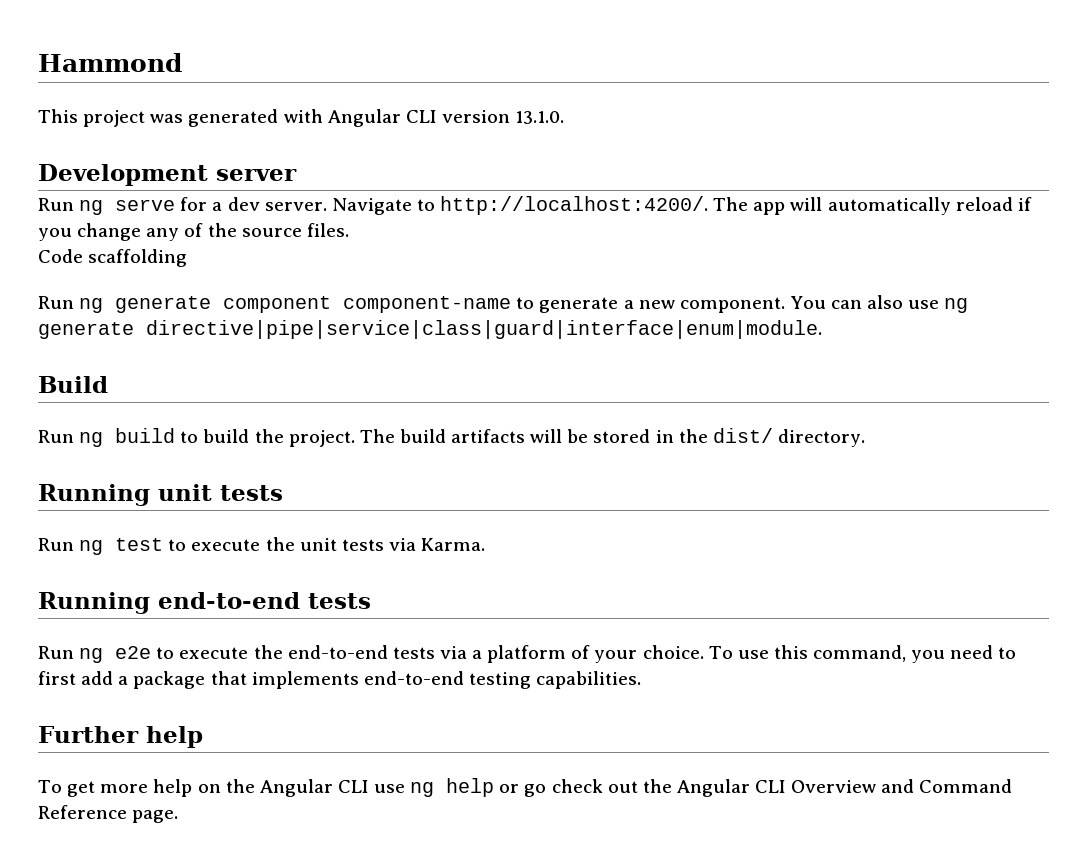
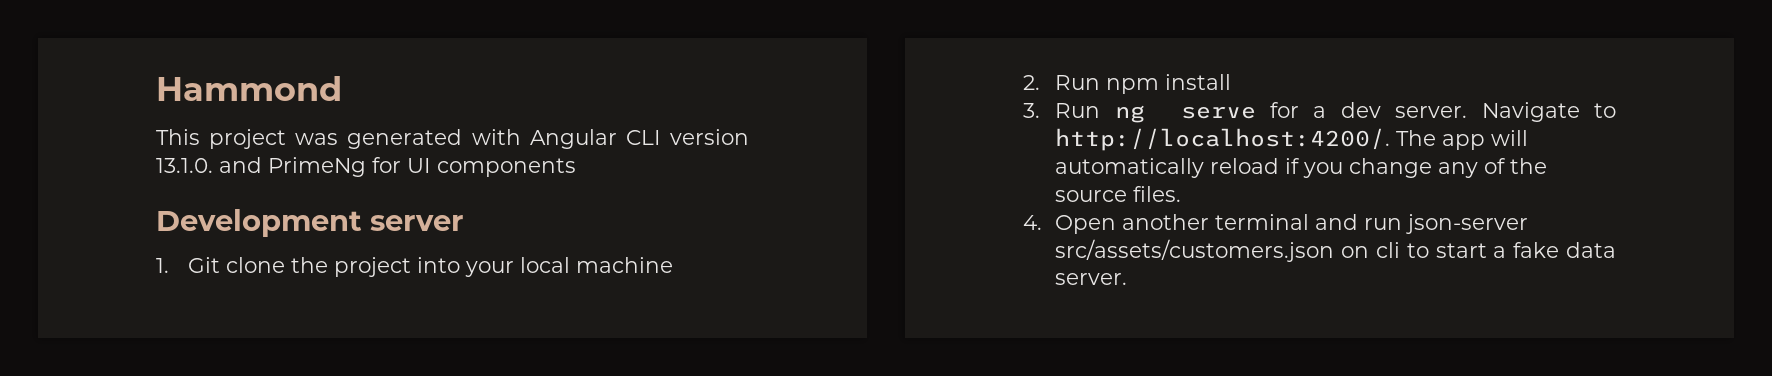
- This project was generated with Angular CLI version 13.1.0.
+ This project was generated with Angular CLI version 13.1.0. and PrimeNg for UI components
  Development server
- Run ng serve for a dev server.
+ 1. Git clone the project into your local machine
+ 2. Run npm install
+ 3. Run ng serve for a dev server.
- Code scaffolding
- Run ng generate component component-name to generate a new component. You can also use ng generate directive|pipe|service|class|guard|interface|enum|module.
- Build
- Run ng build to build the project. The build artifacts will be stored in the dist/ directory.
- Running unit tests
- Run ng test to execute the unit tests via Karma.
- Running end-to-end tests
- Run ng e2e to execute the end-to-end tests via a platform of your choice. To use this command, you need to first add a package that implements end-to-end testing capabilities.
- Further help
- To get more help on the Angular CLI use ng help or go check out the Angular CLI Overview and Command Reference page.
+ 4. Open another terminal and run json-server src/assets/customers.json on cli to start a fake data server.

